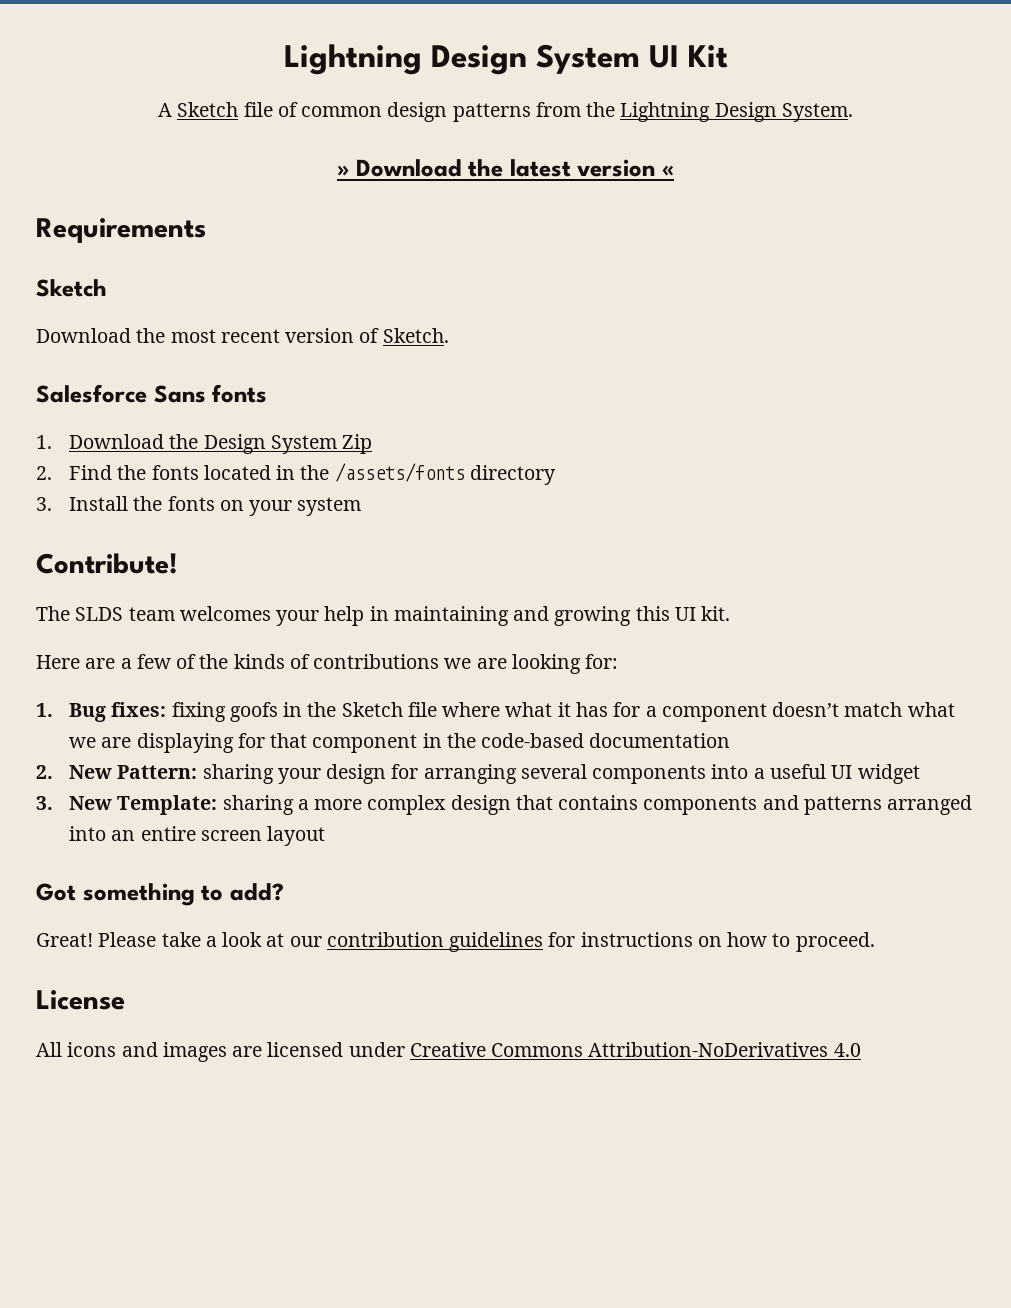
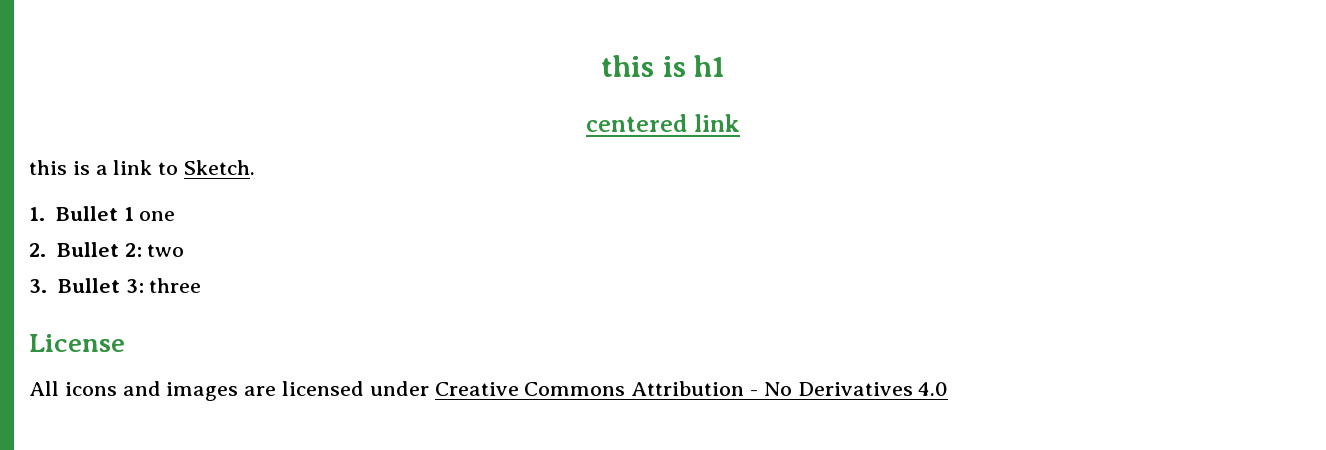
- Lightning Design System UI Kit
- A Sketch file of common design patterns from the Lightning Design System.
- » Download the latest version «
- Requirements
- Sketch
- Download the most recent version of Sketch.
- Salesforce Sans fonts
- 1. Download the Design System Zip
- 2. Find the fonts located in the /assets/fonts directory
- 3. Install the fonts on your system
- Contribute!
- The SLDS team welcomes your help in maintaining and growing this UI kit.
- Here are a few of the kinds of contributions we are looking for:
- 1. Bug fixes: fixing goofs in the Sketch file where what it has for a component doesn’t match what we are displaying for that component in the code-based documentation
- 2. New Pattern: sharing your design for arranging several components into a useful UI widget
- 3. New Template: sharing a more complex design that contains components and patterns arranged into an entire screen layout
- Got something to add?
- Great! Please take a look at our contribution guidelines for instructions on how to proceed.
+ this is h1
+ centered link
+ this is a link to Sketch.
+ 1. Bullet 1 one
+ 2. Bullet 2: two
+ 3. Bullet 3: three
- All icons and images are licensed under Creative Commons Attribution-NoDerivatives 4.0
+ All icons and images are licensed under Creative Commons Attribution - No Derivatives 4.0

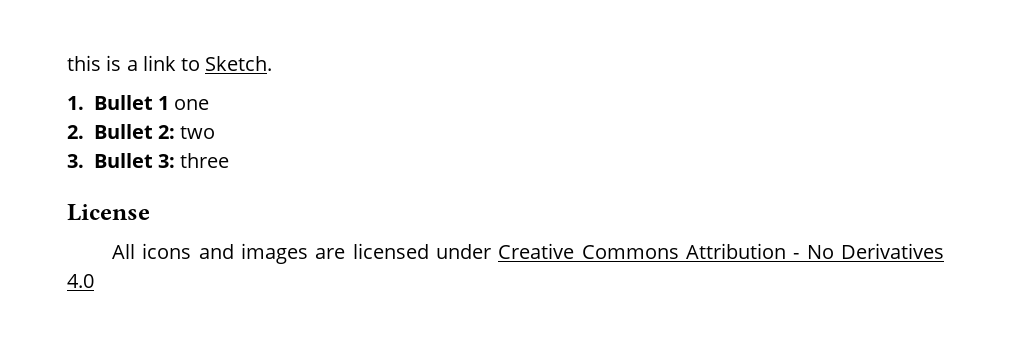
- this is h1
- centered link

